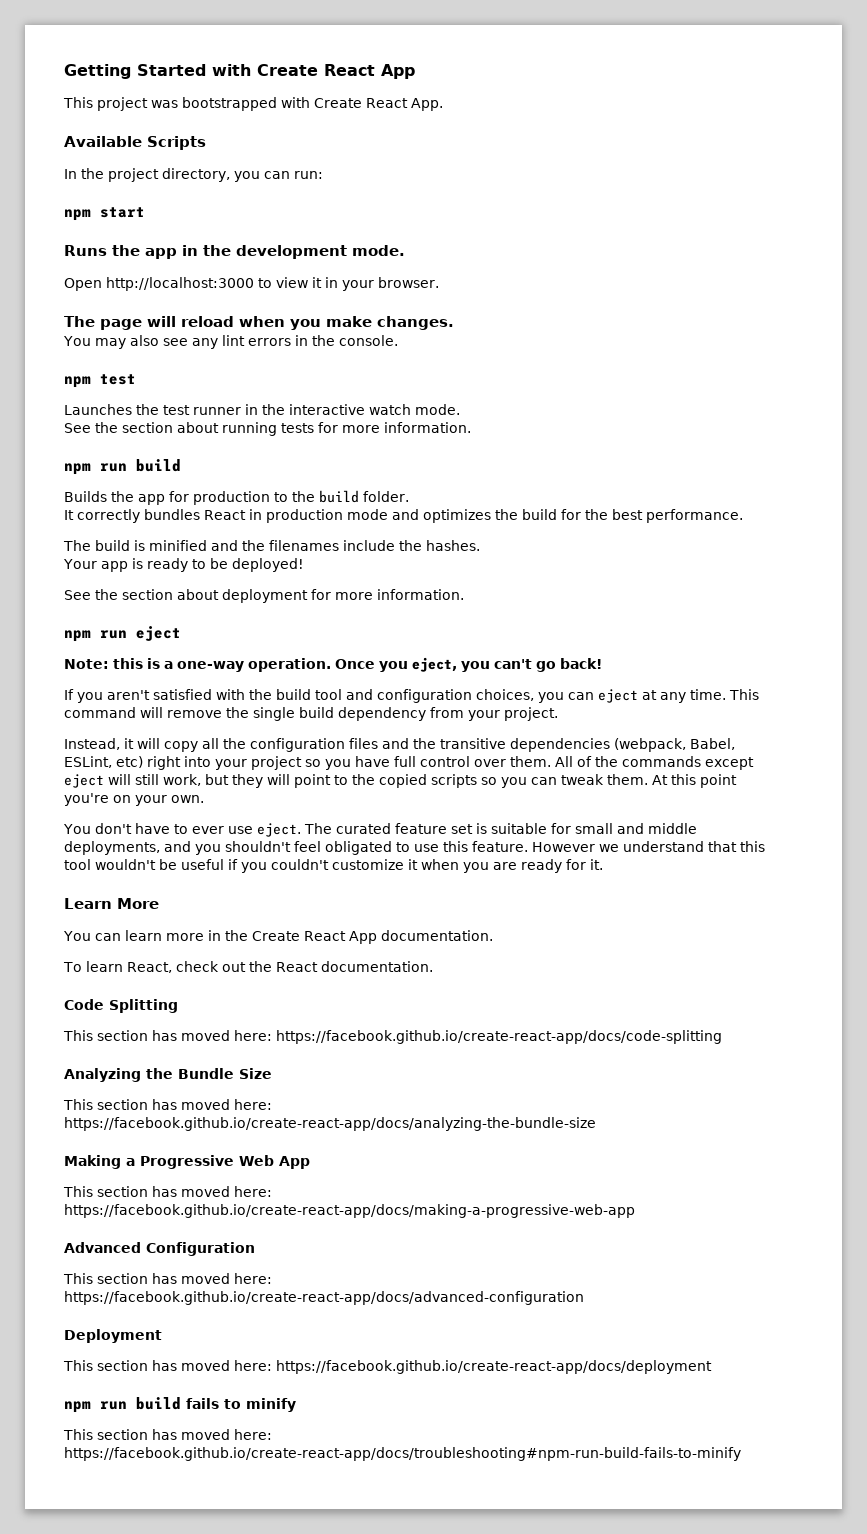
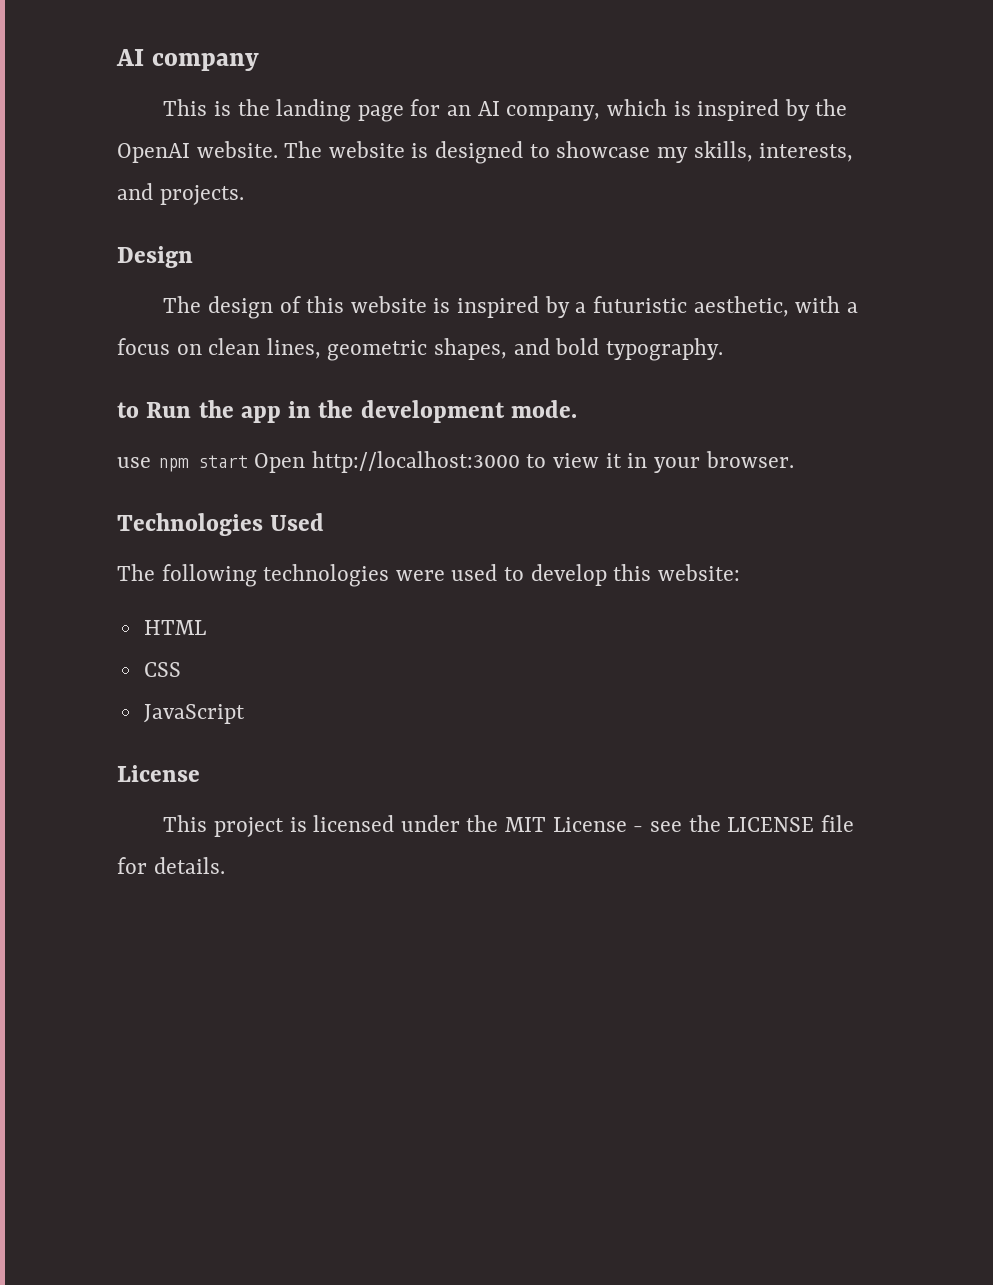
- Getting Started with Create React App
- This project was bootstrapped with Create React App.
- Available Scripts
- In the project directory, you can run:
- npm start
- Runs the app in the development mode.
+ AI company
+ This is the landing page for an AI company, which is inspired by the OpenAI website. The website is designed to showcase my skills, interests, and projects.
+ Design
+ The design of this website is inspired by a futuristic aesthetic, with a focus on clean lines, geometric shapes, and bold typography.
+ to Run the app in the development mode.
- Open http://localhost:3000 to view it in your browser.
+ use npm start Open http://localhost:3000 to view it in your browser.
- The page will reload when you make changes.
- You may also see any lint errors in the console.
- npm test
- Launches the test runner in the interactive watch mode.
- See the section about running tests for more information.
- npm run build
- Builds the app for production to the build folder.
- It correctly bundles React in production mode and optimizes the build for the best performance.
- The build is minified and the filenames include the hashes.
- Your app is ready to be deployed!
- See the section about deployment for more information.
- npm run eject
- Note: this is a one-way operation. Once you eject, you can't go back!
- If you aren't satisfied with the build tool and configuration choices, you can eject at any time. This command will remove the single build dependency from your project.
- Instead, it will copy all the configuration files and the transitive dependencies (webpack, Babel, ESLint, etc) right into your project so you have full control over them. All of the commands except eject will still work, but they will point to the copied scripts so you can tweak them. At this point you're on your own.
- You don't have to ever use eject. The curated feature set is suitable for small and middle deployments, and you shouldn't feel obligated to use this feature. However we understand that this tool wouldn't be useful if you couldn't customize it when you are ready for it.
- Learn More
- You can learn more in the Create React App documentation.
- To learn React, check out the React documentation.
- Code Splitting
- This section has moved here: https://facebook.github.io/create-react-app/docs/code-splitting
- Analyzing the Bundle Size
- This section has moved here: https://facebook.github.io/create-react-app/docs/analyzing-the-bundle-size
- Making a Progressive Web App
- This section has moved here: https://facebook.github.io/create-react-app/docs/making-a-progressive-web-app
- Advanced Configuration
- This section has moved here: https://facebook.github.io/create-react-app/docs/advanced-configuration
- Deployment
- This section has moved here: https://facebook.github.io/create-react-app/docs/deployment
- npm run build fails to minify
- This section has moved here: https://facebook.github.io/create-react-app/docs/troubleshooting#npm-run-build-fails-to-minify
+ Technologies Used
+ The following technologies were used to develop this website:
+ HTML
+ CSS
+ JavaScript
+ License
+ This project is licensed under the MIT License - see the LICENSE file for details.

